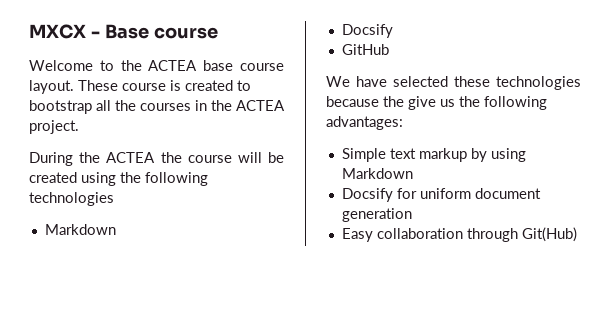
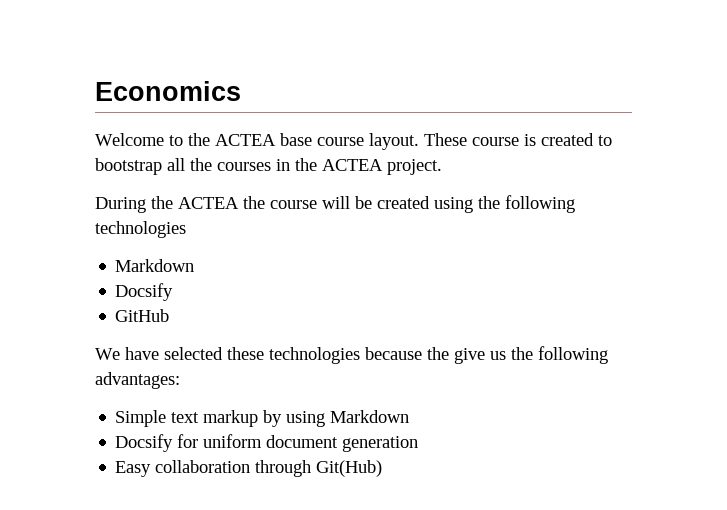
- MXCX - Base course
+ Economics

